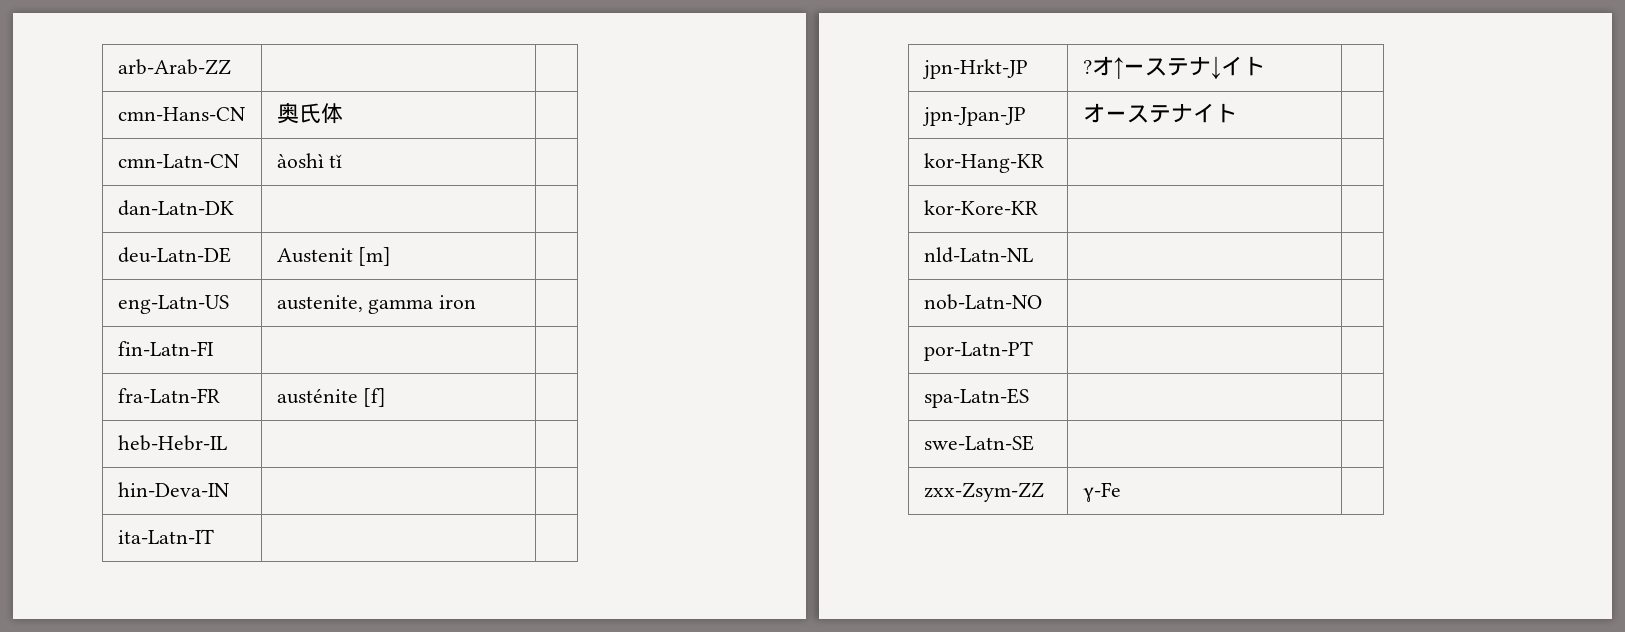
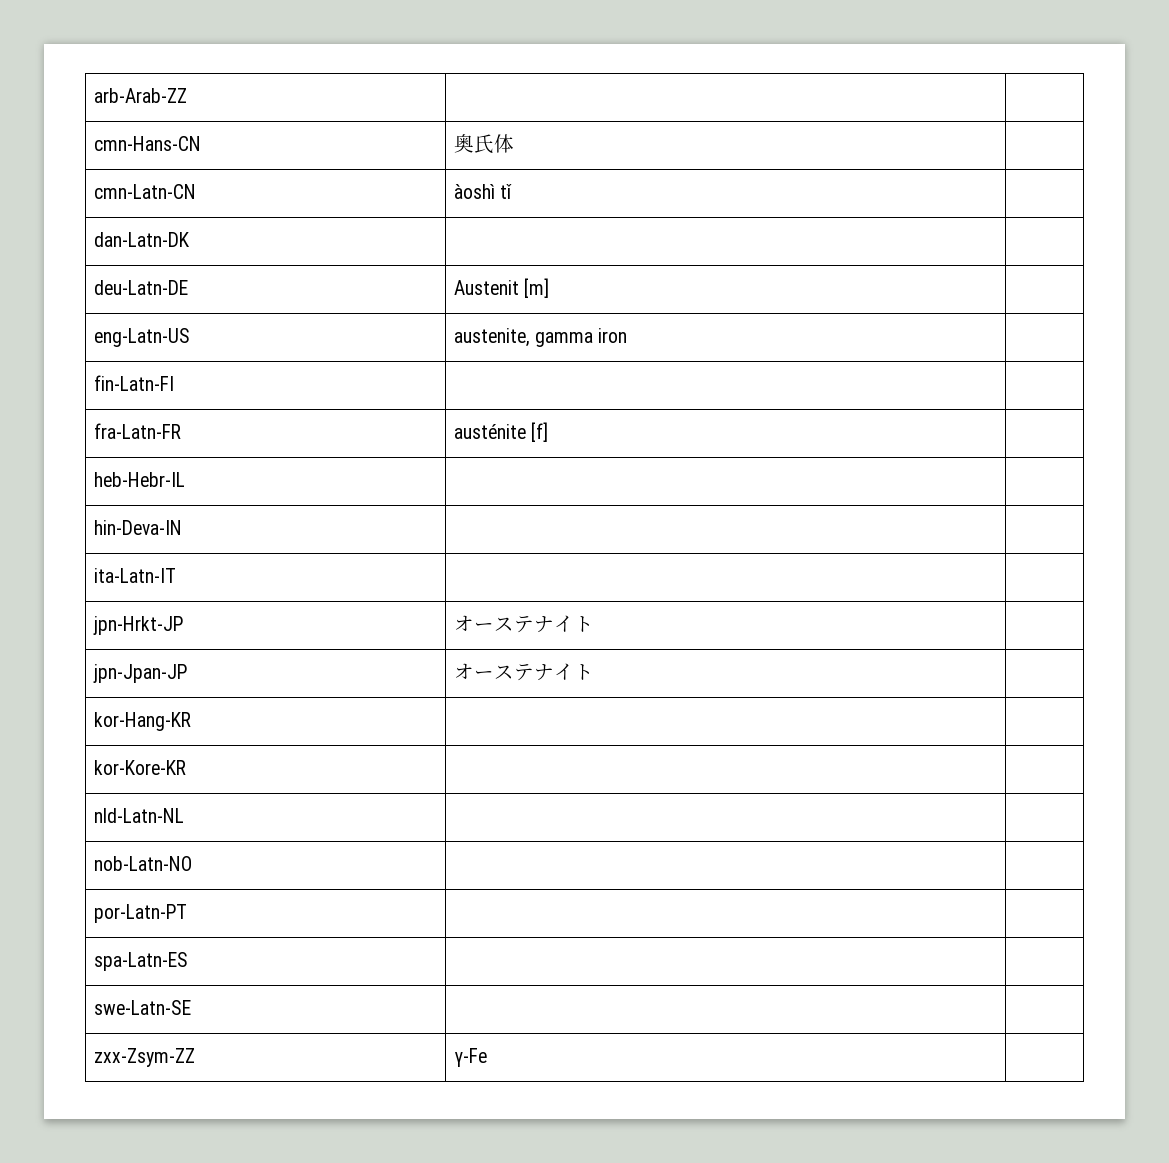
- jpn-Hrkt-JP | ?オ↑ーステナ↓イト |
+ jpn-Hrkt-JP | オーステナイト |

